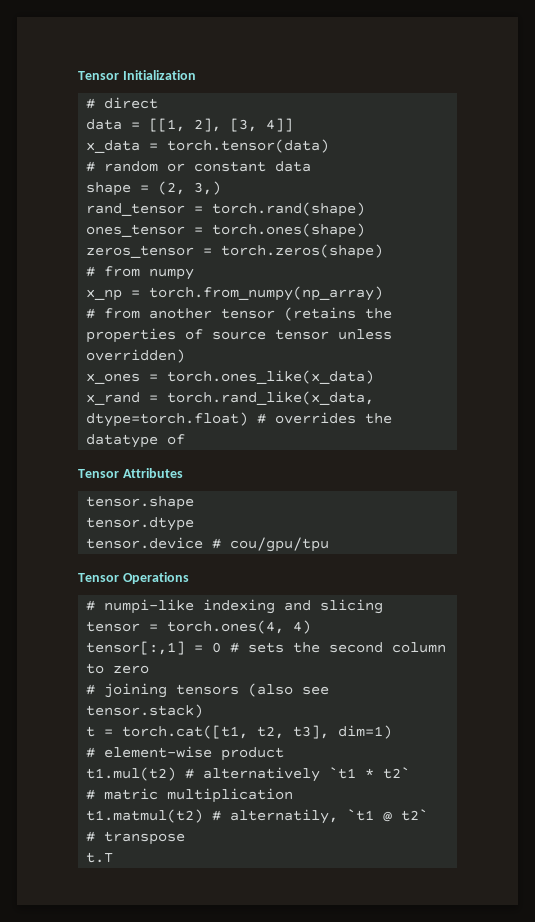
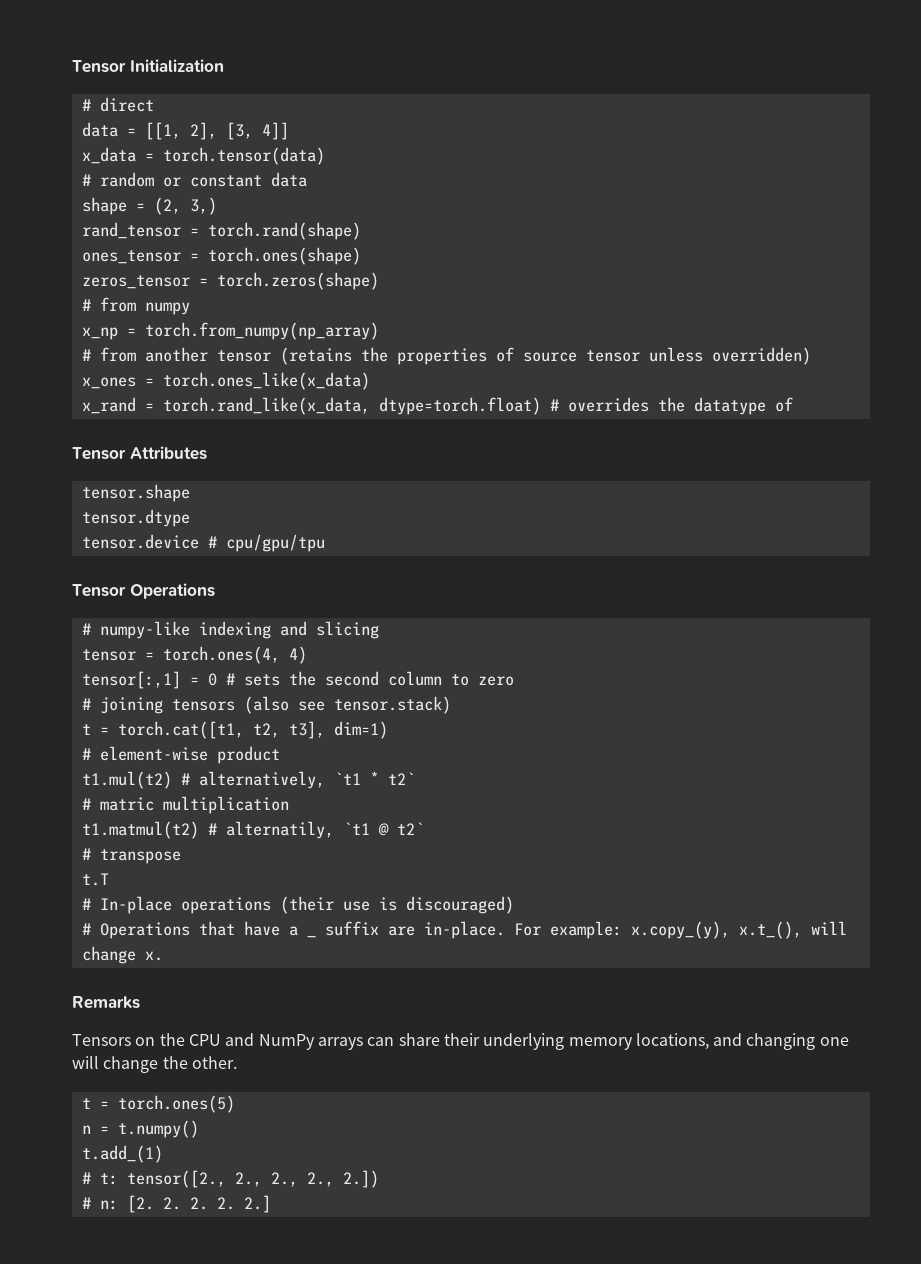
- tensor.device # cou/gpu/tpu
+ tensor.device # cpu/gpu/tpu
- # numpi-like indexing and slicing
+ # numpy-like indexing and slicing
- t1.mul(t2) # alternatively `t1 * t2`
+ t1.mul(t2) # alternatively, `t1 * t2`
+ # In-place operations (their use is discouraged)
+ # Operations that have a _ suffix are in-place. For example: x.copy_(y), x.t_(), will change x.
+ Remarks
+ Tensors on the CPU and NumPy arrays can share their underlying memory locations, and changing one will change the other.
+ t = torch.ones(5)
+ n = t.numpy()
+ t.add_(1)
+ # t: tensor([2., 2., 2., 2., 2.])
+ # n: [2. 2. 2. 2. 2.]

